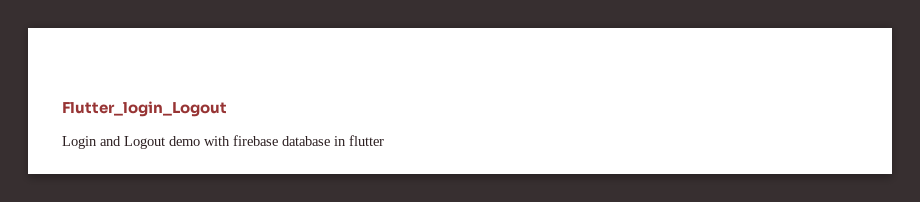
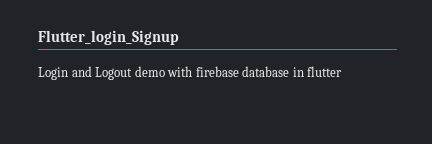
- Flutter_login_Logout
+ Flutter_login_Signup

